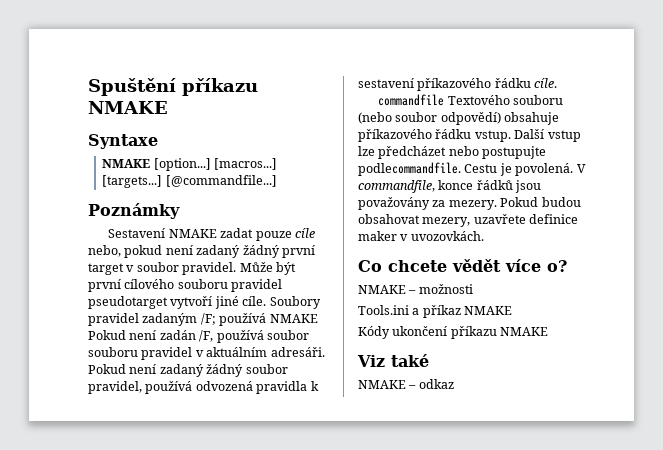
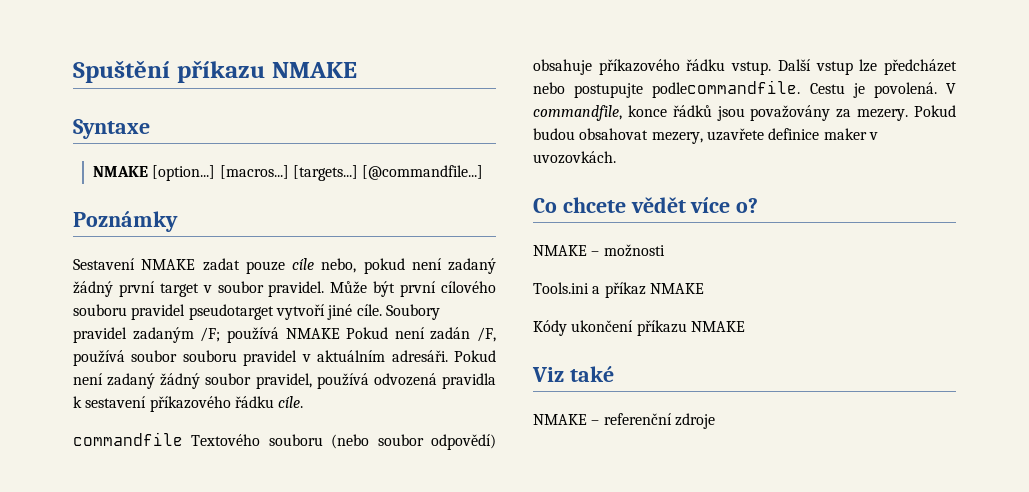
- NMAKE – odkaz
+ NMAKE – referenční zdroje

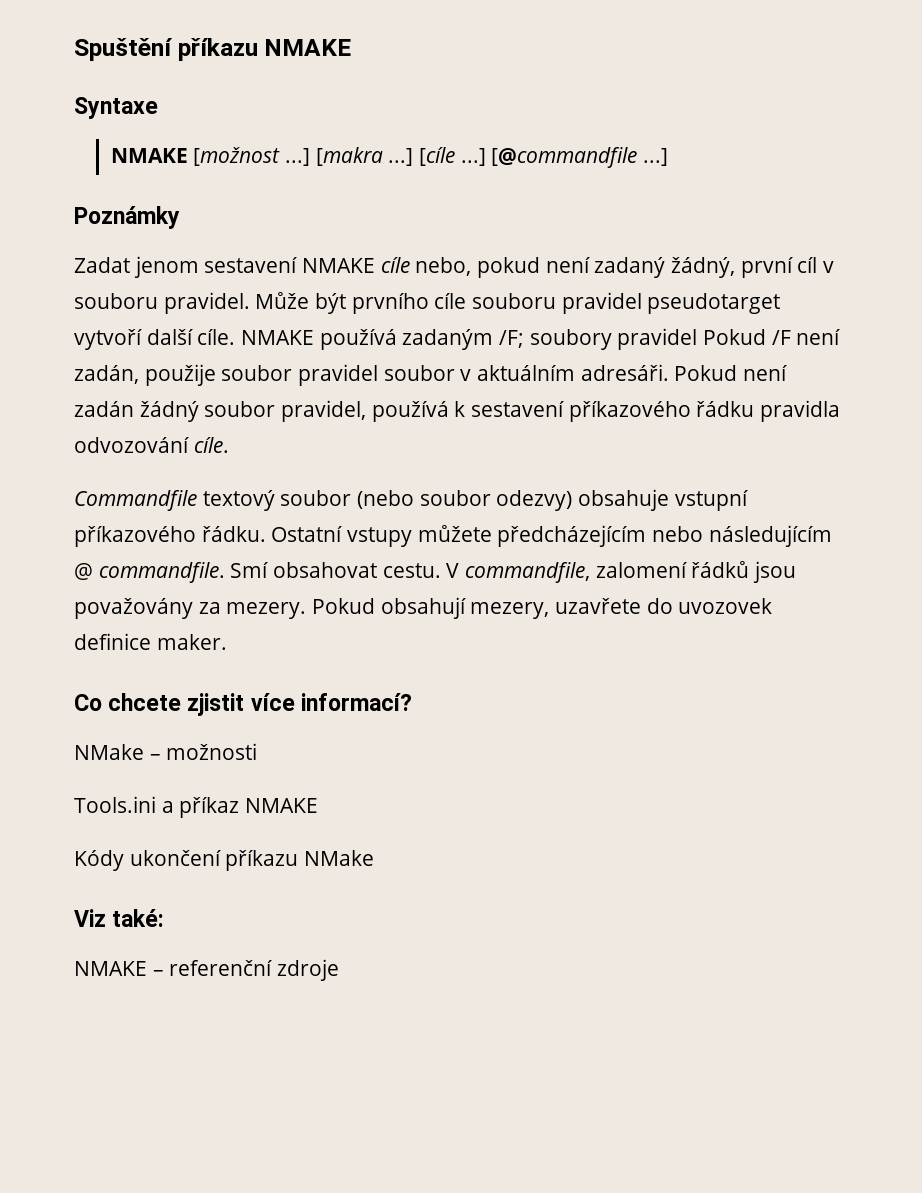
- NMAKE [option...] [macros...] [targets...] [@commandfile...]
+ NMAKE [možnost ...] [makra ...] [cíle ...] [@commandfile ...]
  Poznámky
- Sestavení NMAKE zadat pouze cíle nebo, pokud není zadaný žádný první target v soubor pravidel.
+ Zadat jenom sestavení NMAKE cíle nebo, pokud není zadaný žádný, první cíl v souboru pravidel.
- Může být první cílového souboru pravidel pseudotarget vytvoří jiné cíle. Soubory pravidel zadaným /F; používá NMAKE Pokud není zadán /F, používá soubor souboru pravidel v aktuálním adresáři.
+ Může být prvního cíle souboru pravidel pseudotarget vytvoří další cíle. NMAKE používá zadaným /F; soubory pravidel Pokud /F není zadán, použije soubor pravidel soubor v aktuálním adresáři.
- Pokud není zadaný žádný soubor pravidel, používá odvozená pravidla k sestavení příkazového řádku cíle.
+ Pokud není zadán žádný soubor pravidel, používá k sestavení příkazového řádku pravidla odvozování cíle.
- commandfile Textového souboru (nebo soubor odpovědí) obsahuje příkazového řádku vstup. Další vstup lze předcházet nebo postupujte podlecommandfile. Cestu je povolená.
+ Commandfile textový soubor (nebo soubor odezvy) obsahuje vstupní příkazového řádku. Ostatní vstupy můžete předcházejícím nebo následujícím @ commandfile. Smí obsahovat cestu.
- V commandfile, konce řádků jsou považovány za mezery.
+ V commandfile, zalomení řádků jsou považovány za mezery.
- Pokud budou obsahovat mezery, uzavřete definice maker v uvozovkách.
- Co chcete vědět více o?
- NMAKE – možnosti
+ Pokud obsahují mezery, uzavřete do uvozovek definice maker.
+ Co chcete zjistit více informací?
+ NMake – možnosti
- Kódy ukončení příkazu NMAKE
+ Kódy ukončení příkazu NMake
- Viz také
+ Viz také:

